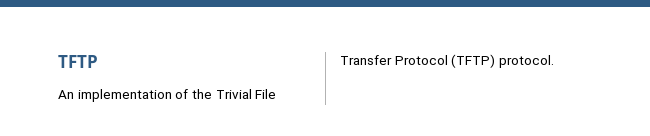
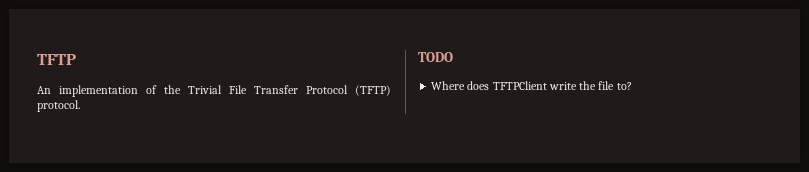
+ TODO
+ Where does TFTPClient write the file to?

